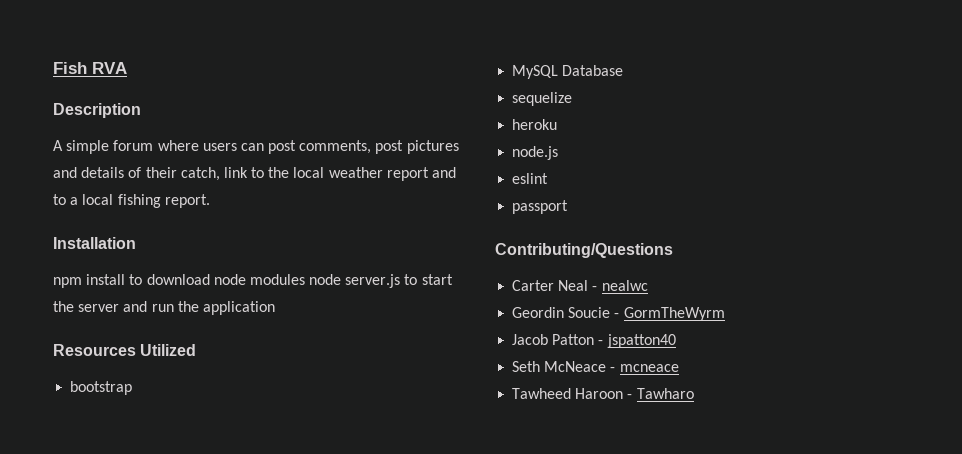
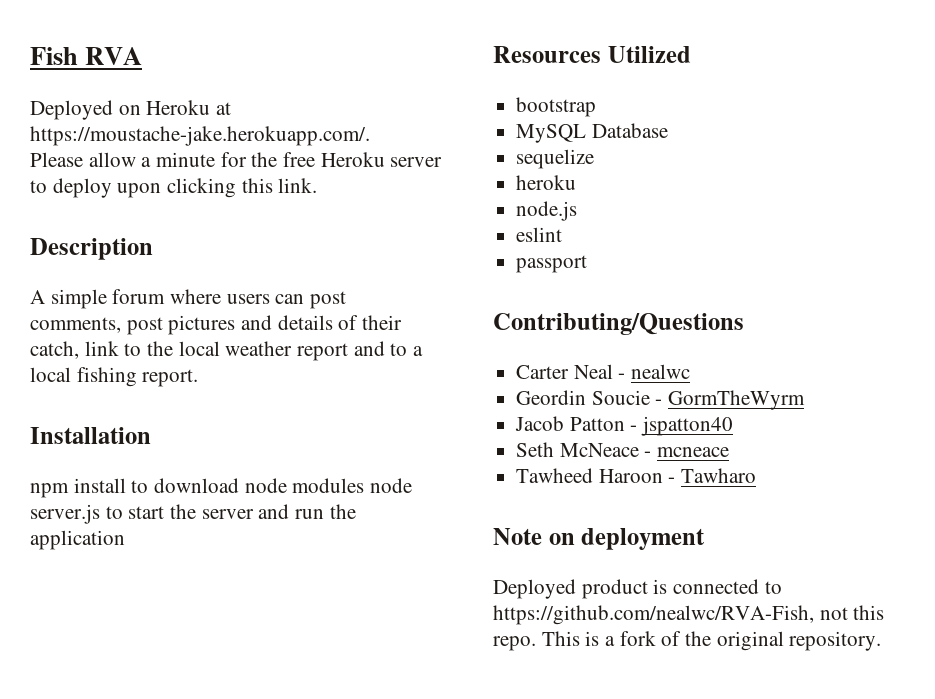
+ Deployed on Heroku at https://moustache-jake.herokuapp.com/.
+ Please allow a minute for the free Heroku server to deploy upon clicking this link.
+ Note on deployment
+ Deployed product is connected to https://github.com/nealwc/RVA-Fish, not this repo. This is a fork of the original repository.

